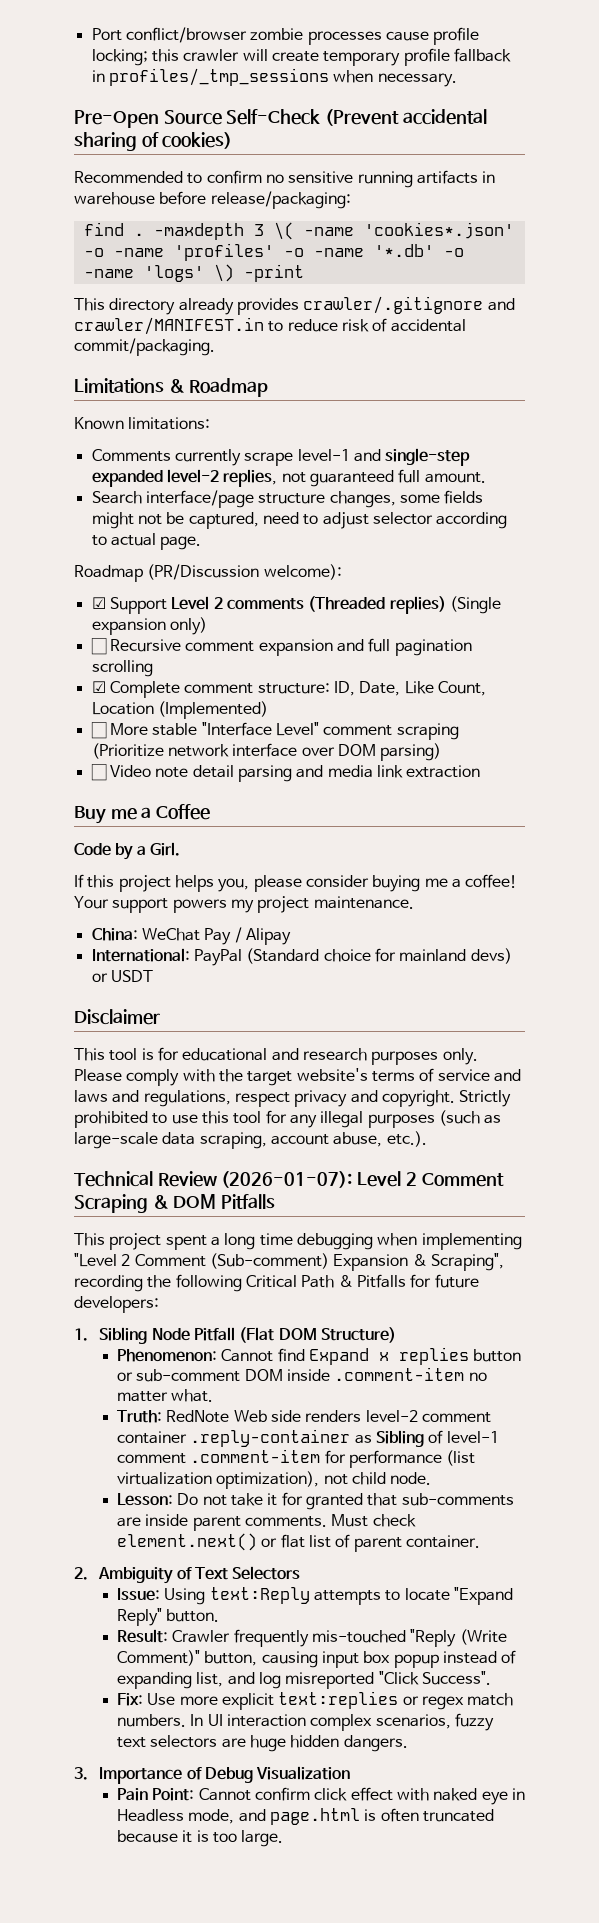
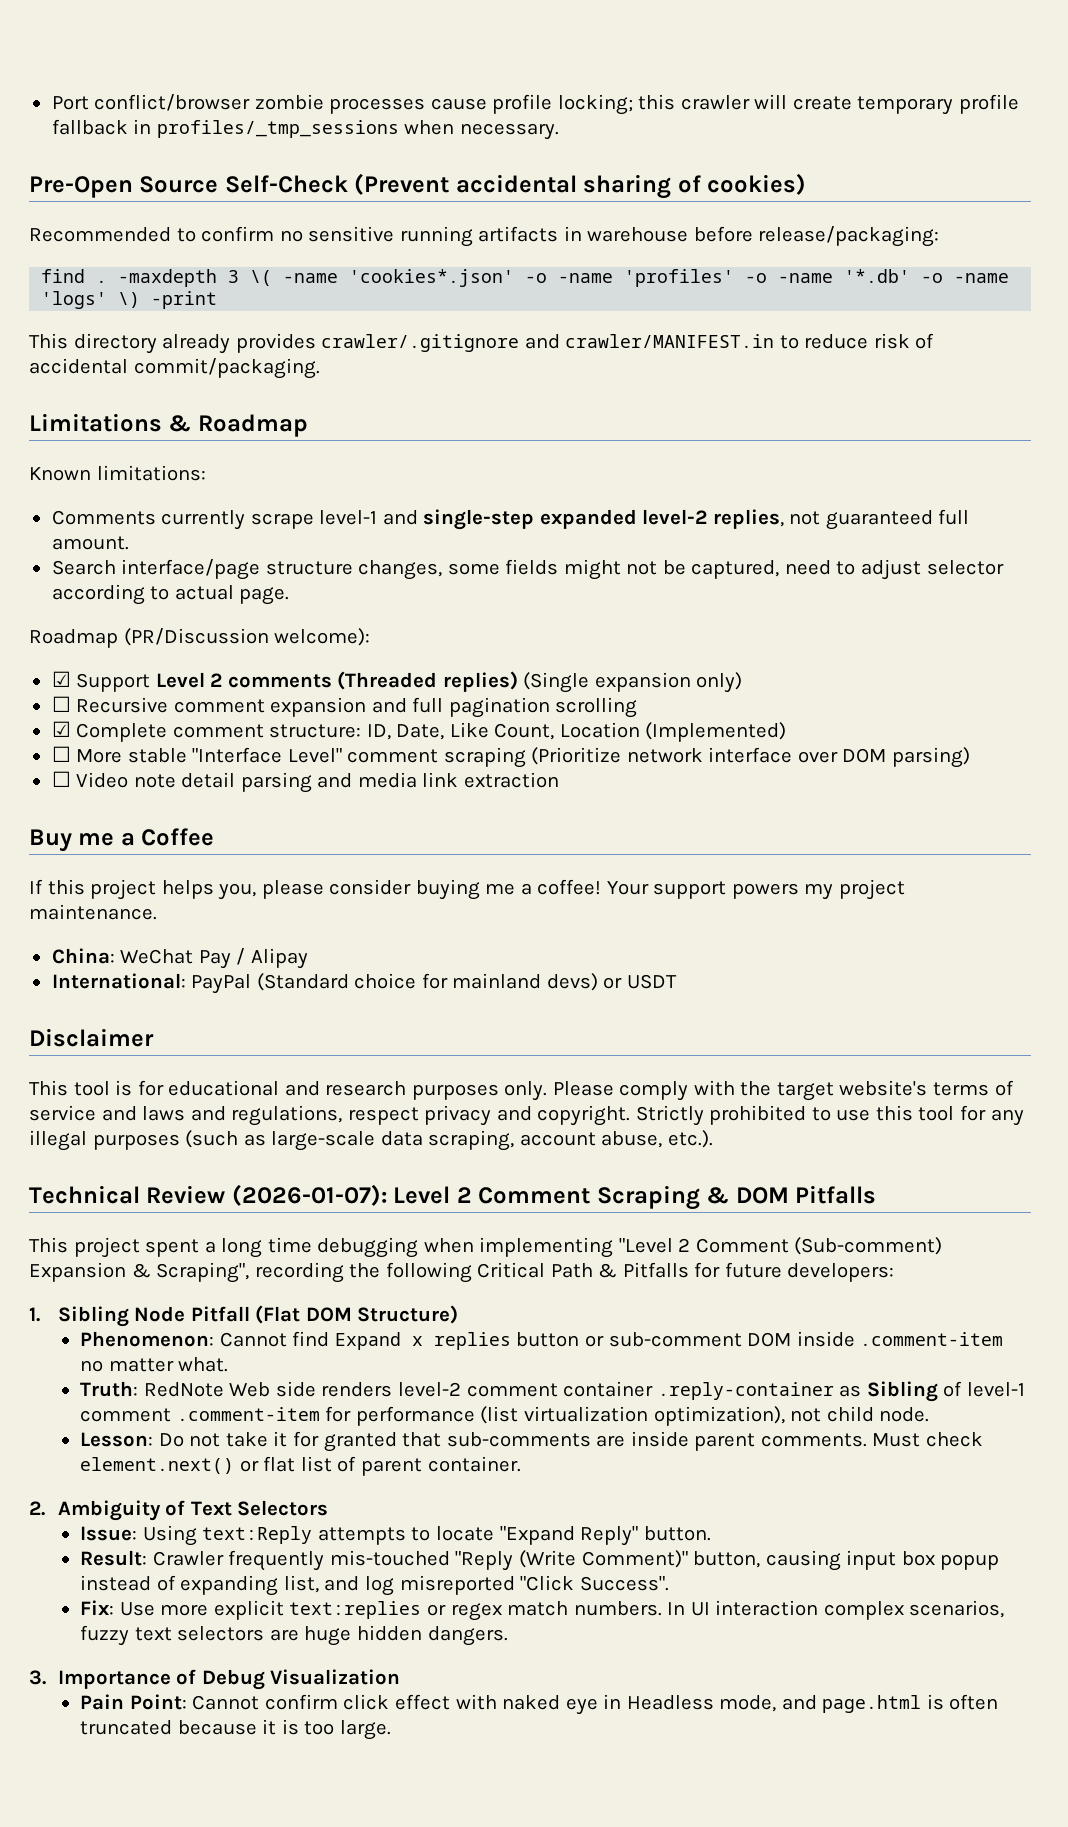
- Code by a Girl.

